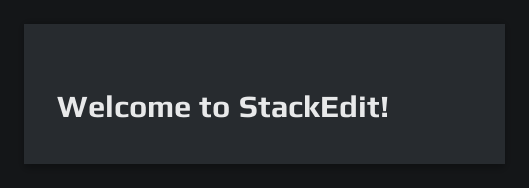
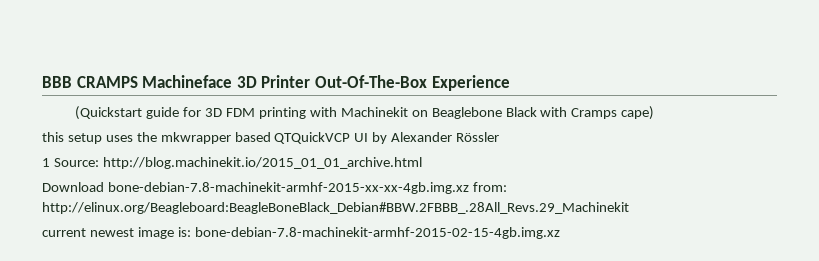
- Welcome to StackEdit!
+ BBB CRAMPS Machineface 3D Printer Out-Of-The-Box Experience
+ (Quickstart guide for 3D FDM printing with Machinekit on Beaglebone Black with Cramps cape)
+ this setup uses the mkwrapper based QTQuickVCP UI by Alexander Rössler
+ 1 Source: http://blog.machinekit.io/2015_01_01_archive.html
+ Download bone-debian-7.8-machinekit-armhf-2015-xx-xx-4gb.img.xz from: http://elinux.org/Beagleboard:BeagleBoneBlack_Debian#BBW.2FBBB_.28All_Revs.29_Machinekit
+ current newest image is: bone-debian-7.8-machinekit-armhf-2015-02-15-4gb.img.xz

